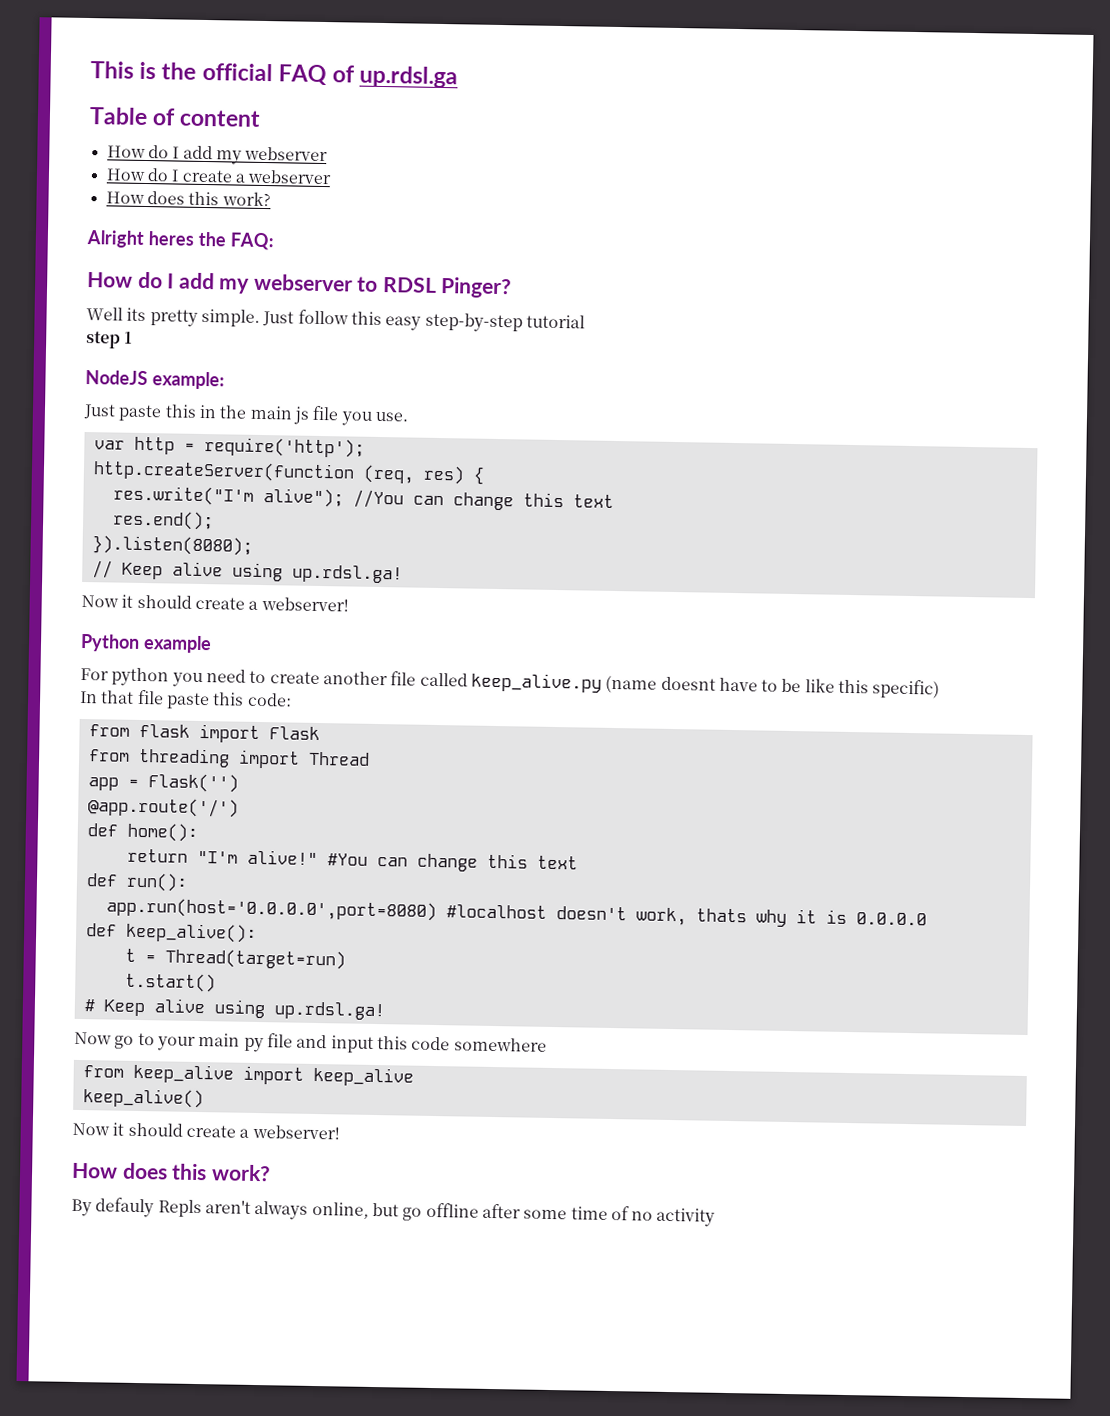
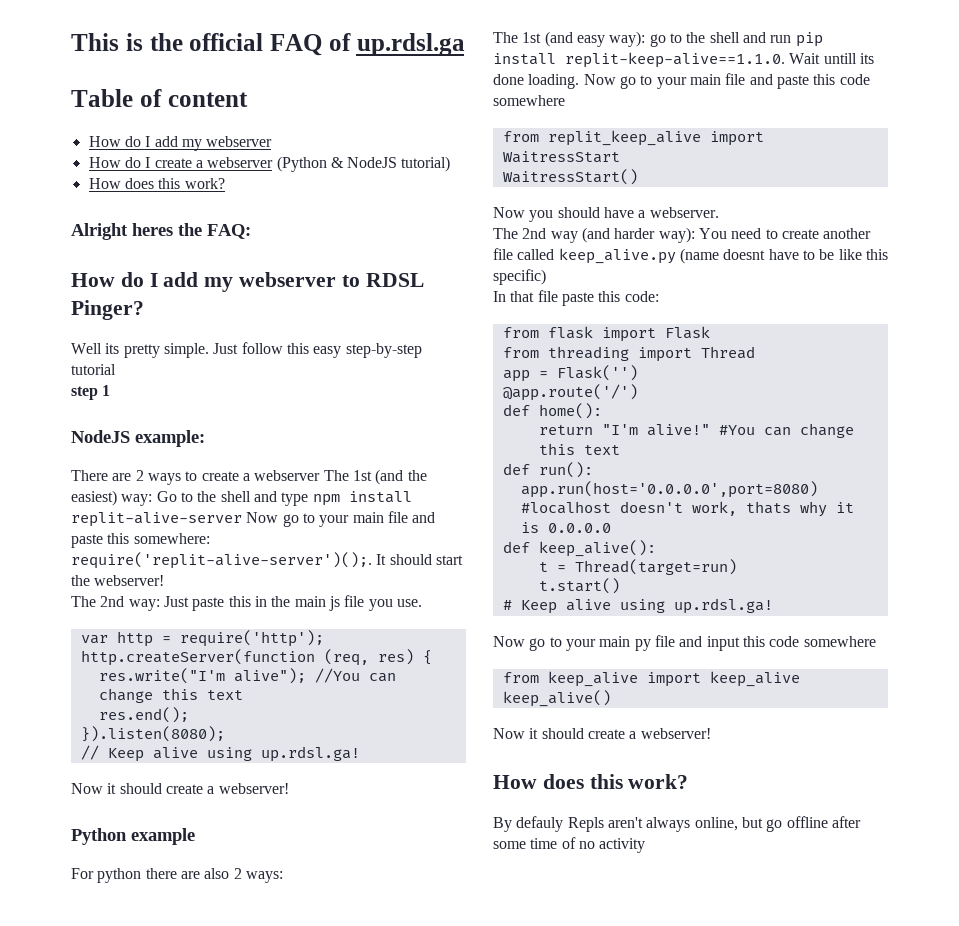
- How do I create a webserver
+ How do I create a webserver (Python & NodeJS tutorial)
- Just paste this in the main js file you use.
+ There are 2 ways to create a webserver The 1st (and the easiest) way: Go to the shell and type npm install replit-alive-server Now go to your main file and paste this somewhere: require('replit-alive-server')();. It should start the webserver!
+ The 2nd way: Just paste this in the main js file you use.
- For python you need to create another file called keep_alive.py (name doesnt have to be like this specific)
+ For python there are also 2 ways:
+ The 1st (and easy way): go to the shell and run pip install replit-keep-alive==1.1.0. Wait untill its done loading. Now go to your main file and paste this code somewhere
+ from replit_keep_alive import WaitressStart
+ WaitressStart()
+ Now you should have a webserver.
+ The 2nd way (and harder way): You need to create another file called keep_alive.py (name doesnt have to be like this specific)

